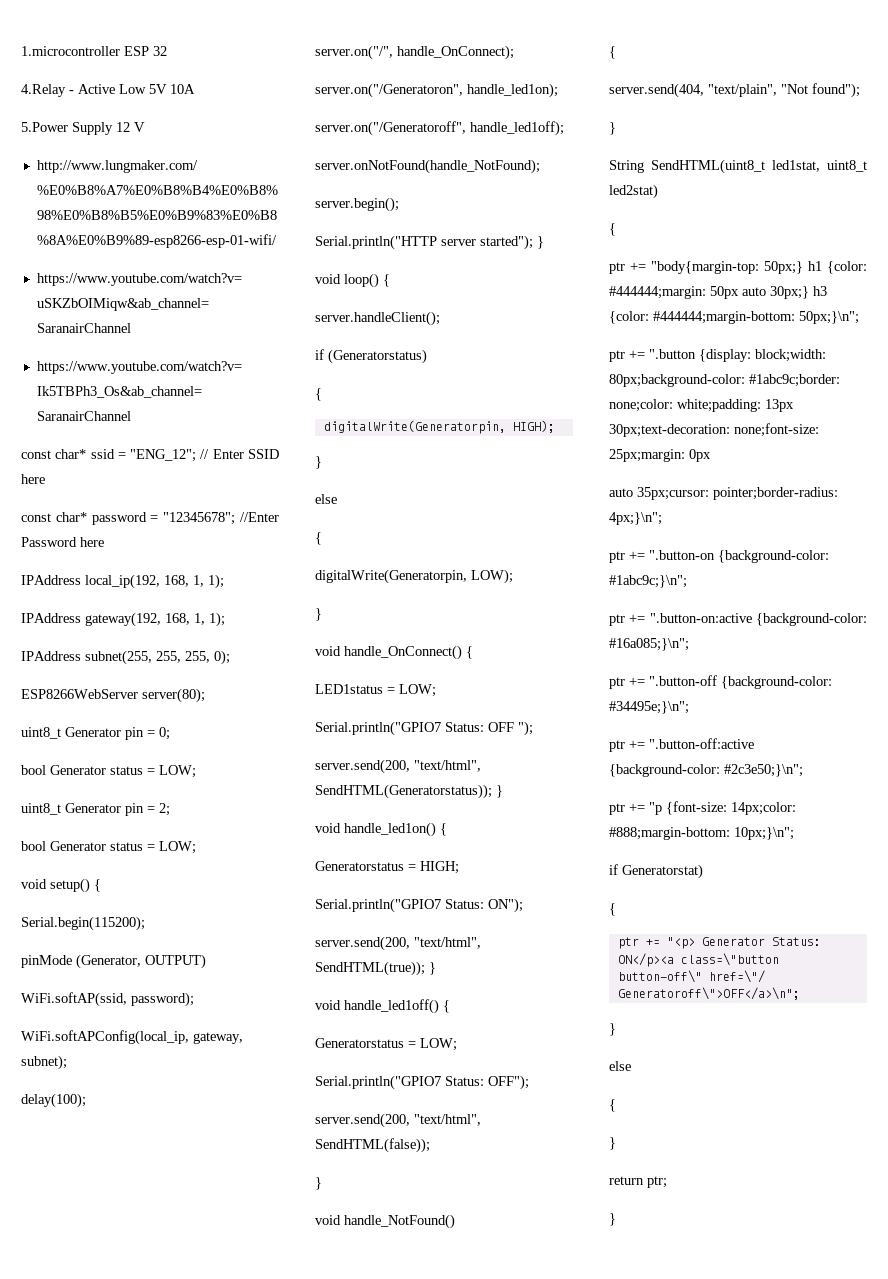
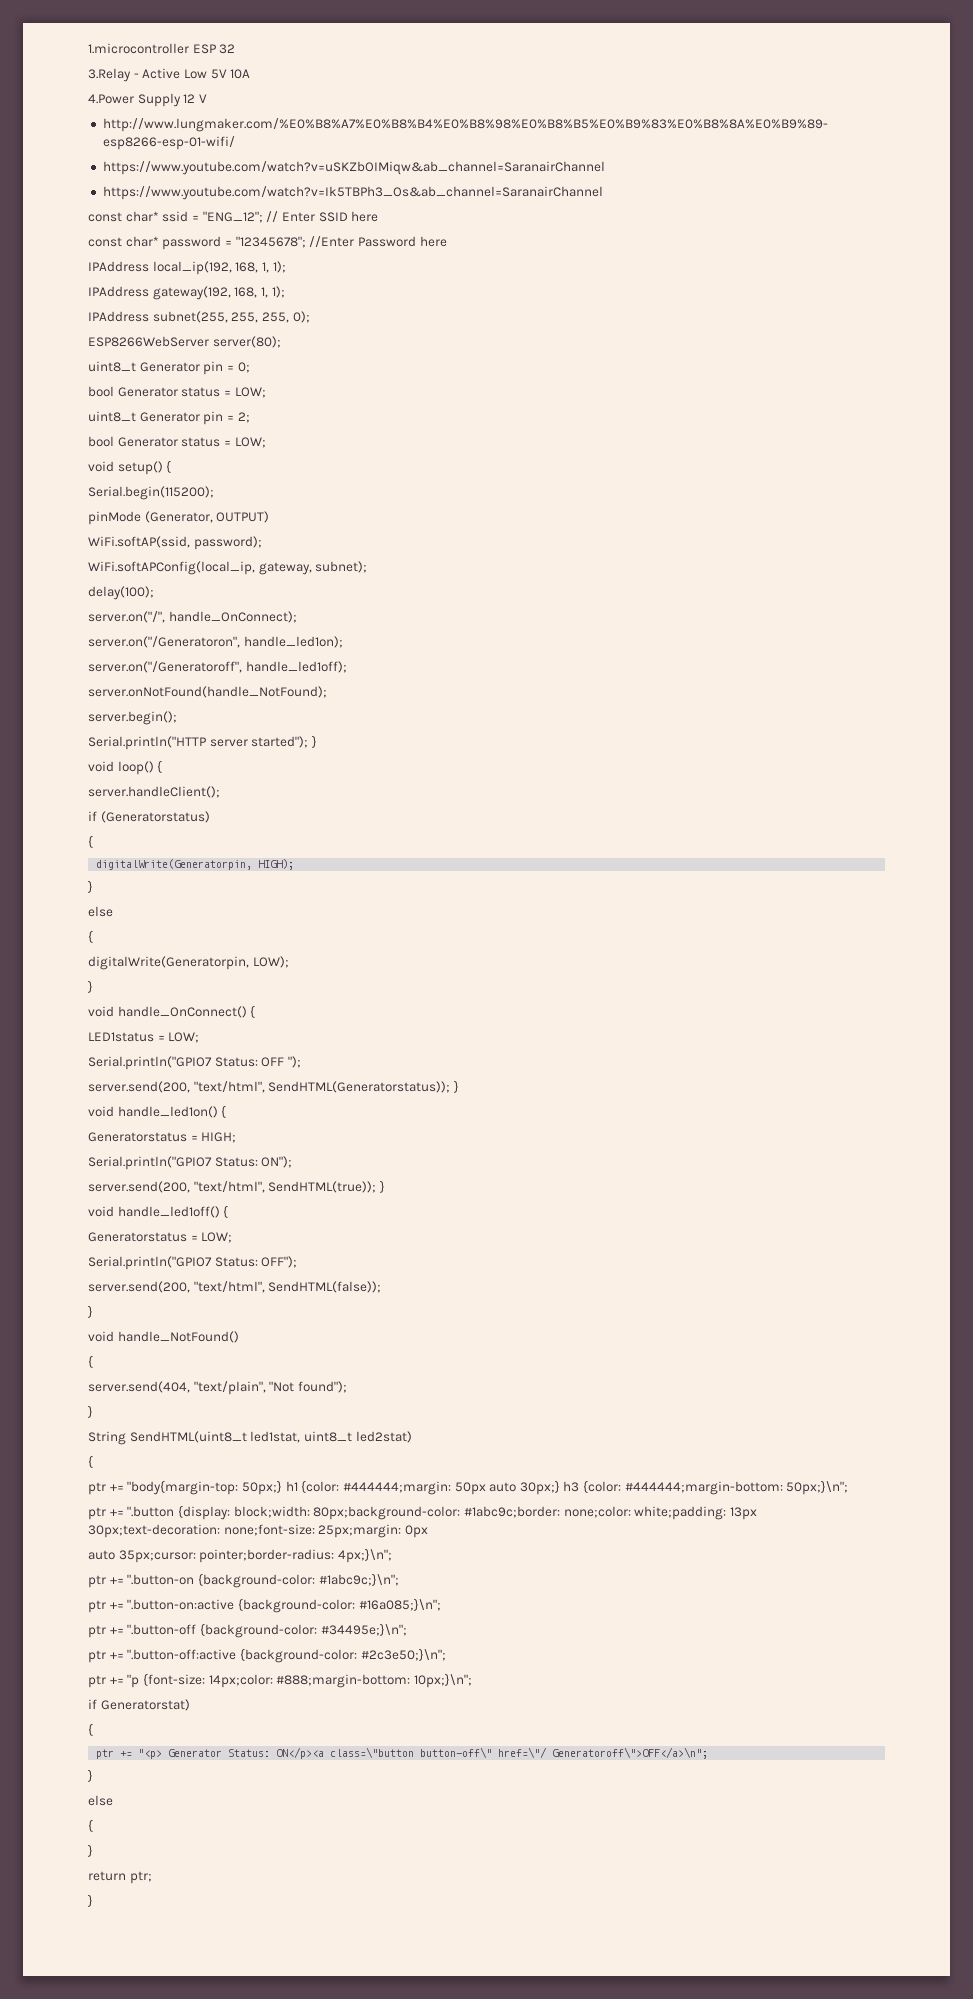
- 4.Relay - Active Low 5V 10A
+ 3.Relay - Active Low 5V 10A
- 5.Power Supply 12 V
+ 4.Power Supply 12 V

